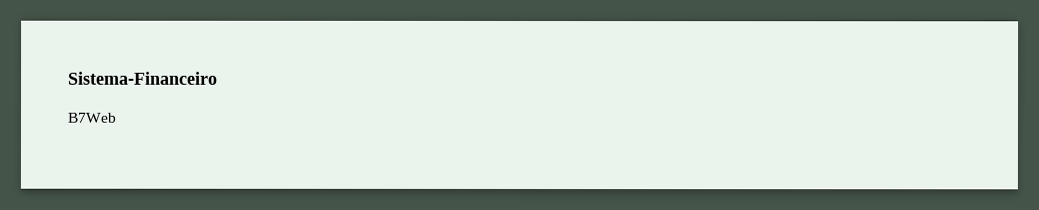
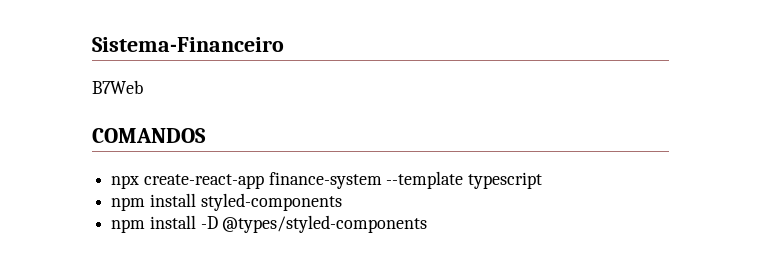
+ COMANDOS
+ npx create-react-app finance-system --template typescript
+ npm install styled-components
+ npm install -D @types/styled-components

